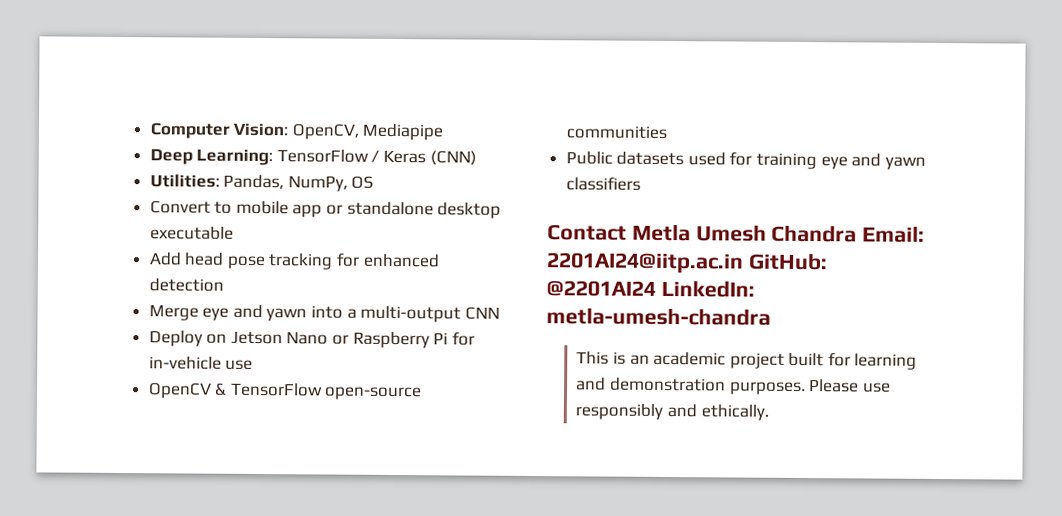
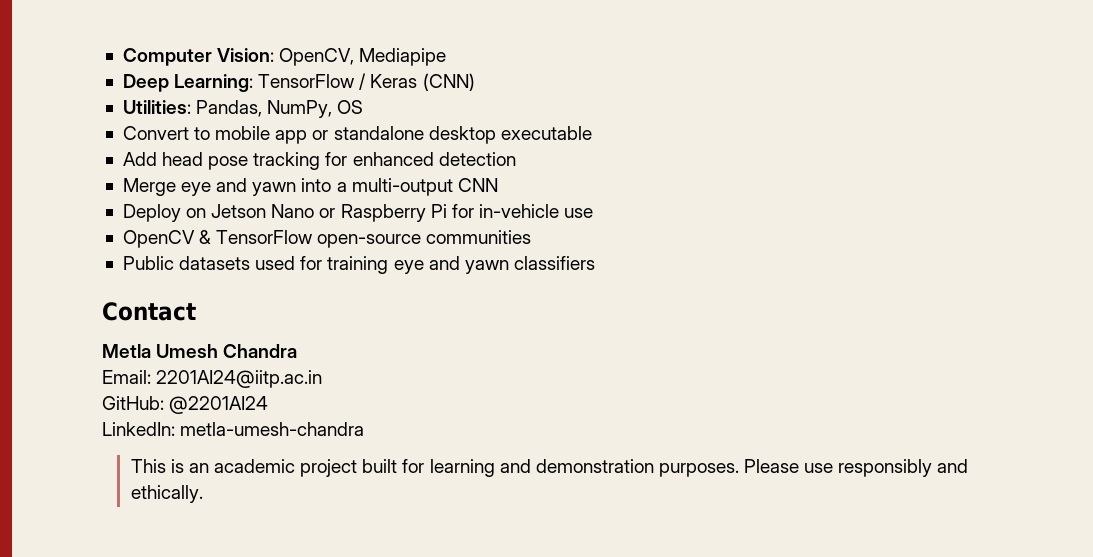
- Contact Metla Umesh Chandra Email: 2201AI24@iitp.ac.in GitHub: @2201AI24 LinkedIn: metla-umesh-chandra
+ Contact
+ Metla Umesh Chandra
+ Email: 2201AI24@iitp.ac.in
+ GitHub: @2201AI24
+ LinkedIn: metla-umesh-chandra

